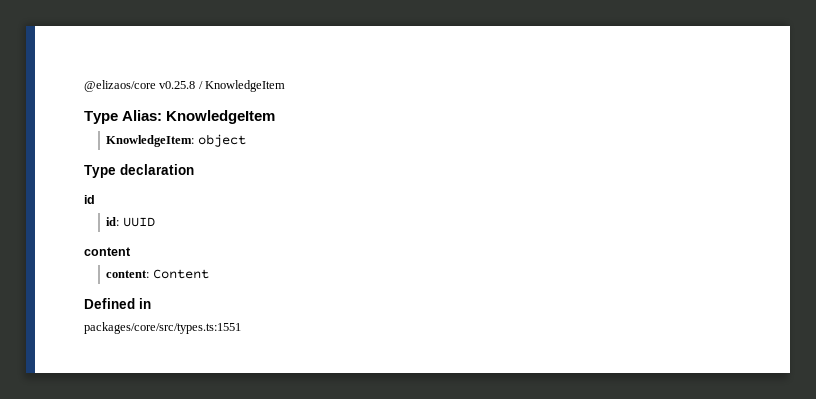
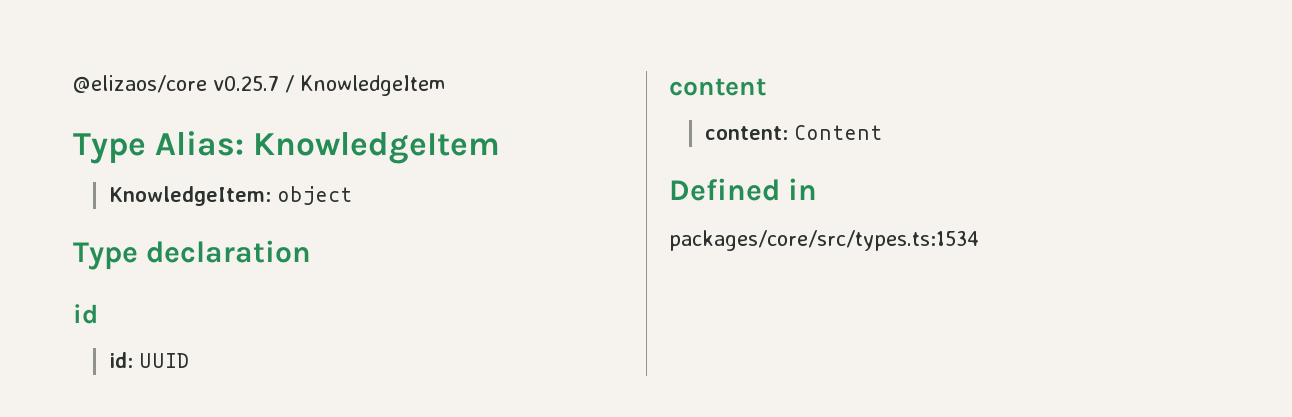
- @elizaos/core v0.25.8 / KnowledgeItem
+ @elizaos/core v0.25.7 / KnowledgeItem
- packages/core/src/types.ts:1551
+ packages/core/src/types.ts:1534

